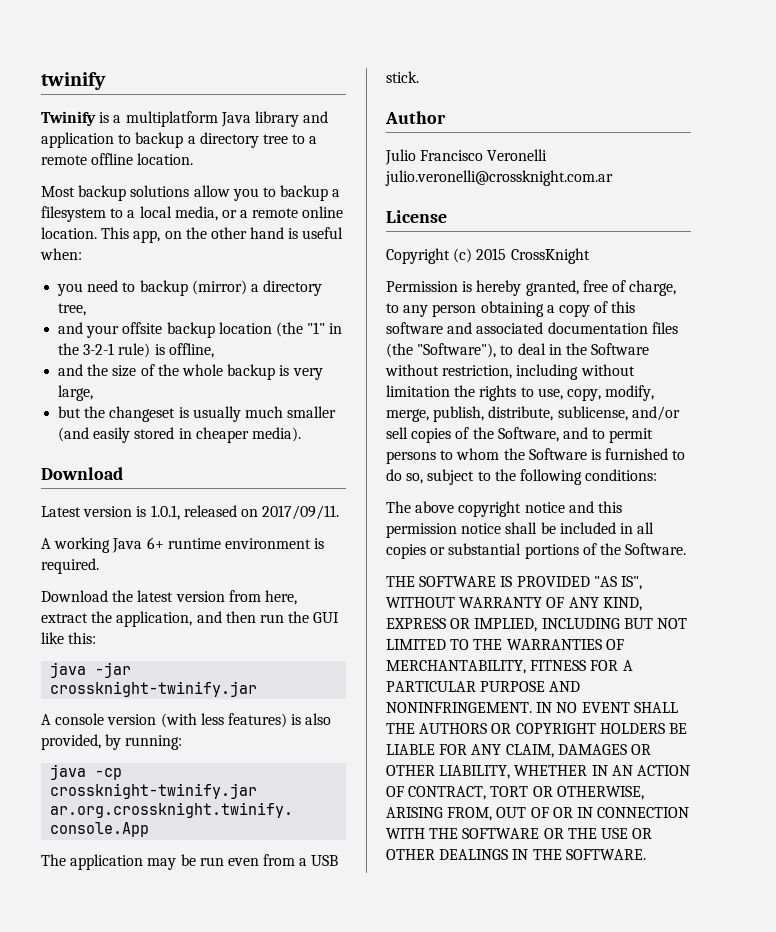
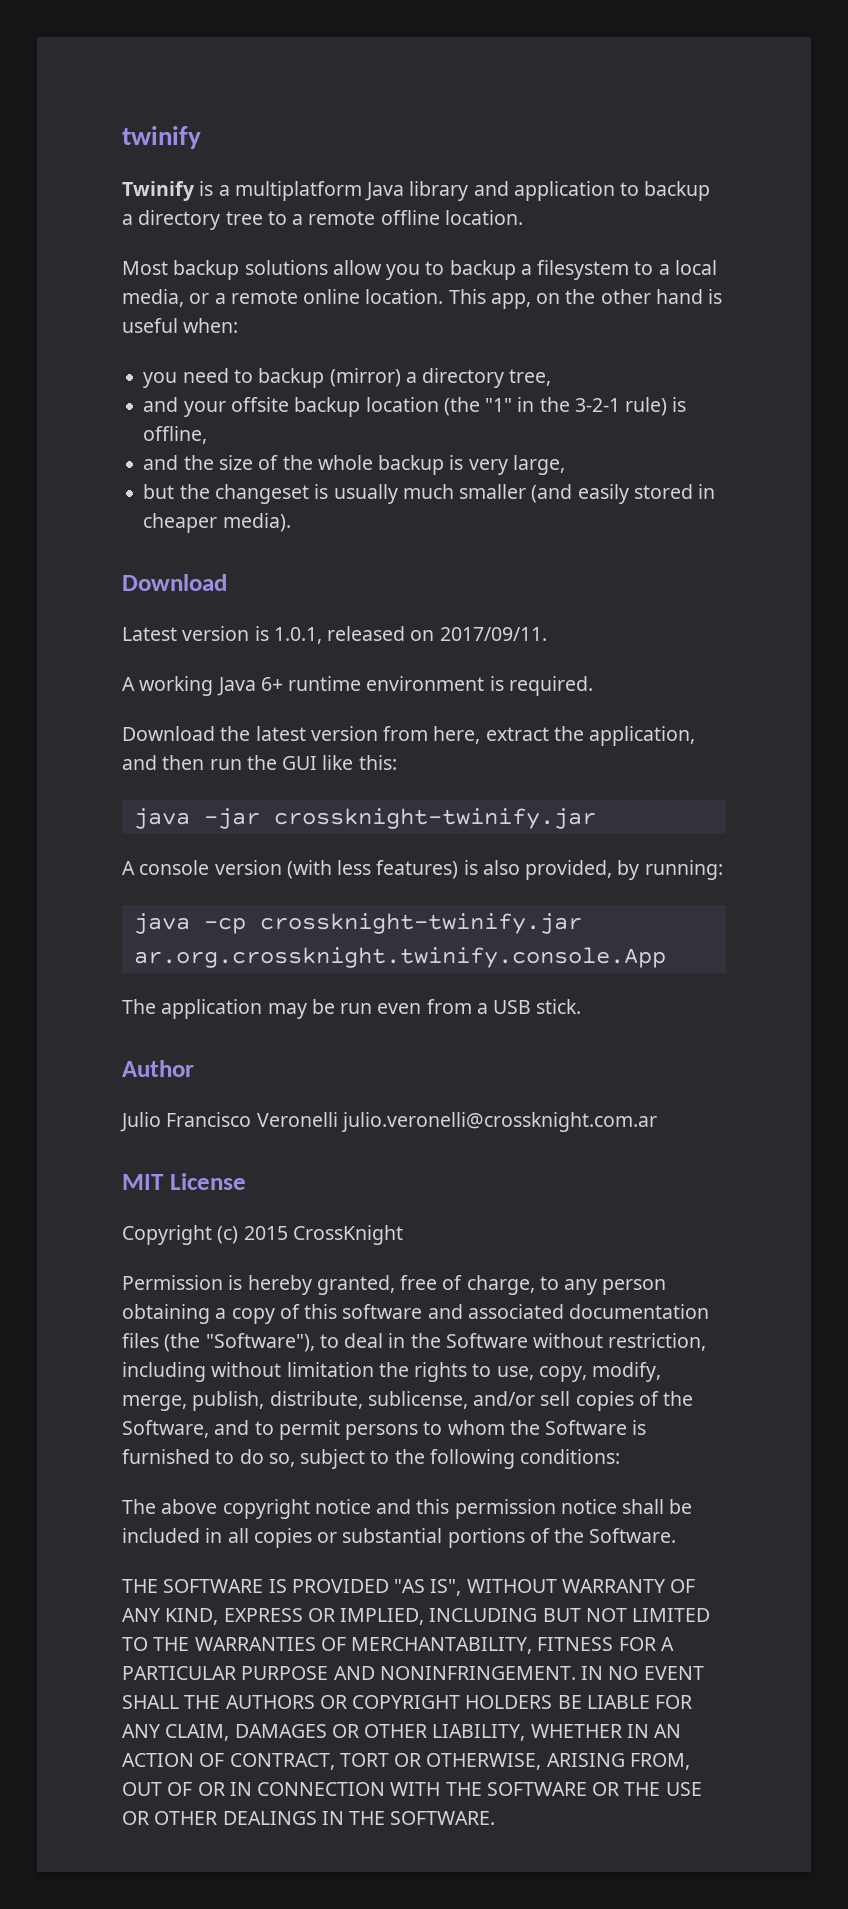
- License
+ MIT License

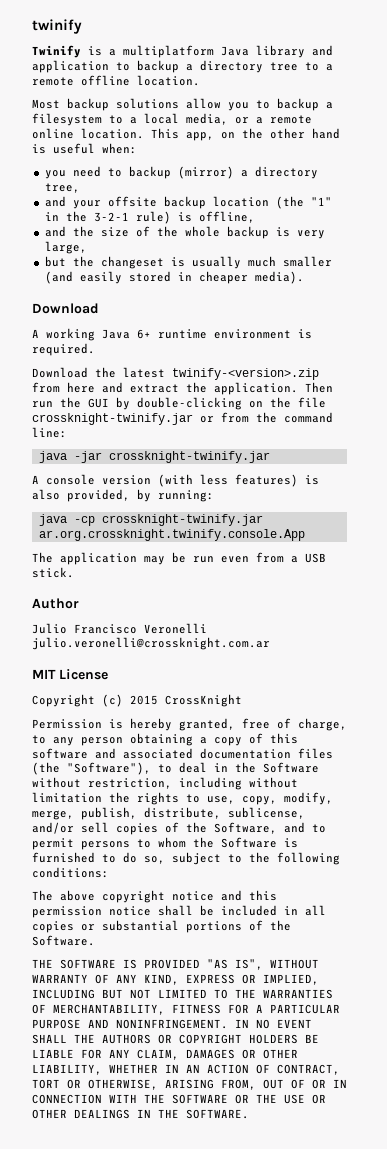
- Latest version is 1.0.1, released on 2017/09/11.
- Download the latest version from here, extract the application, and then run the GUI like this:
+ Download the latest twinify-<version>.zip from here and extract the application. Then run the GUI by double-clicking on the file crossknight-twinify.jar or from the command line:

